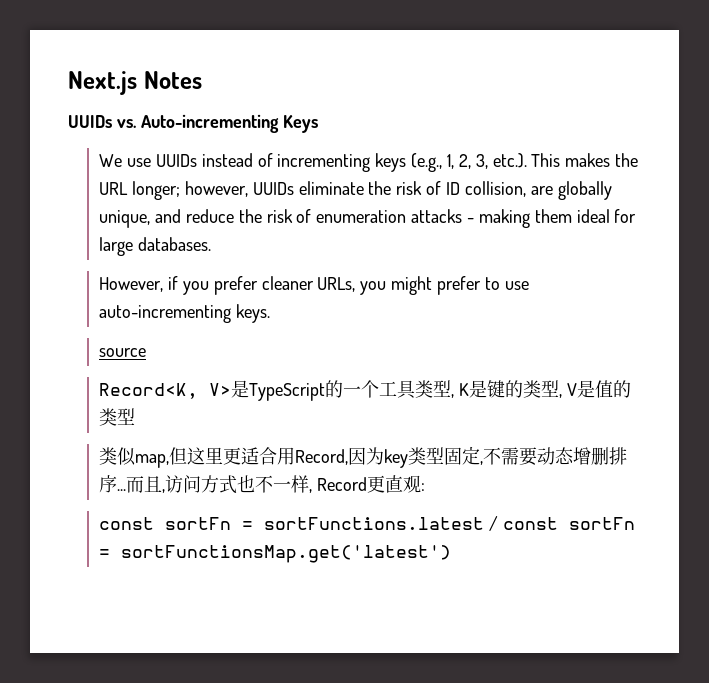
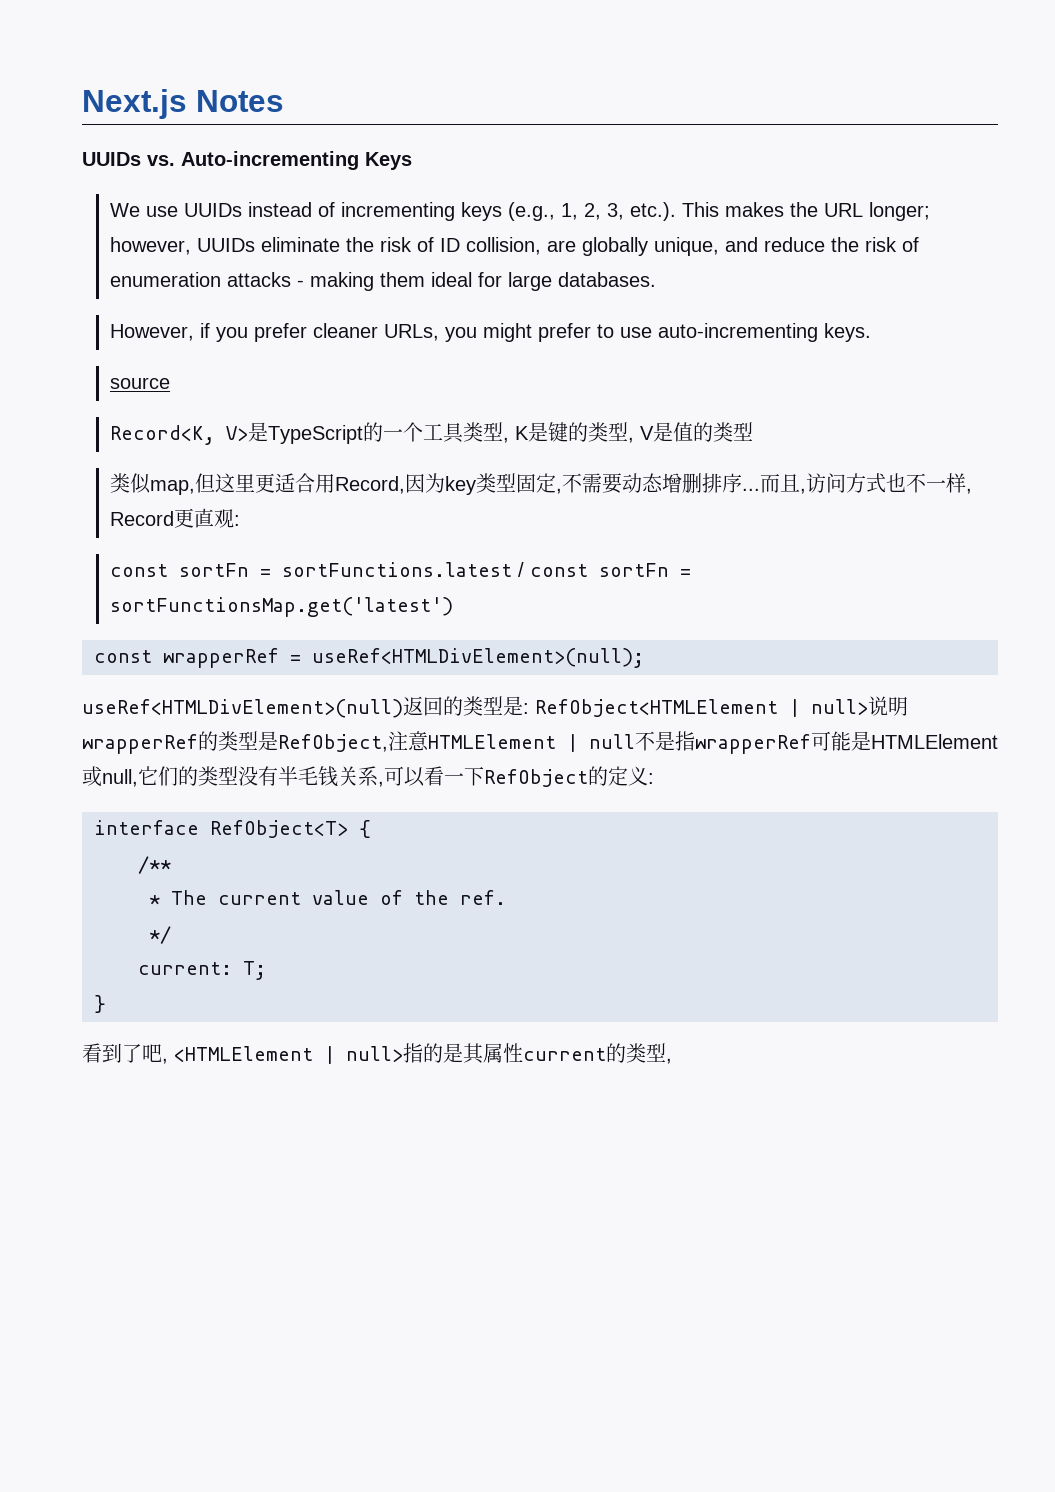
+ const wrapperRef = useRef<HTMLDivElement>(null);
+ useRef<HTMLDivElement>(null)返回的类型是: RefObject<HTMLElement | null>说明wrapperRef的类型是RefObject,注意HTMLElement | null不是指wrapperRef可能是HTMLElement或null,它们的类型没有半毛钱关系,可以看一下RefObject的定义:
+ interface RefObject<T> {
+ /**
+ * The current value of the ref.
+ */
+ current: T;
+ }
+ 看到了吧, <HTMLElement | null>指的是其属性current的类型,

